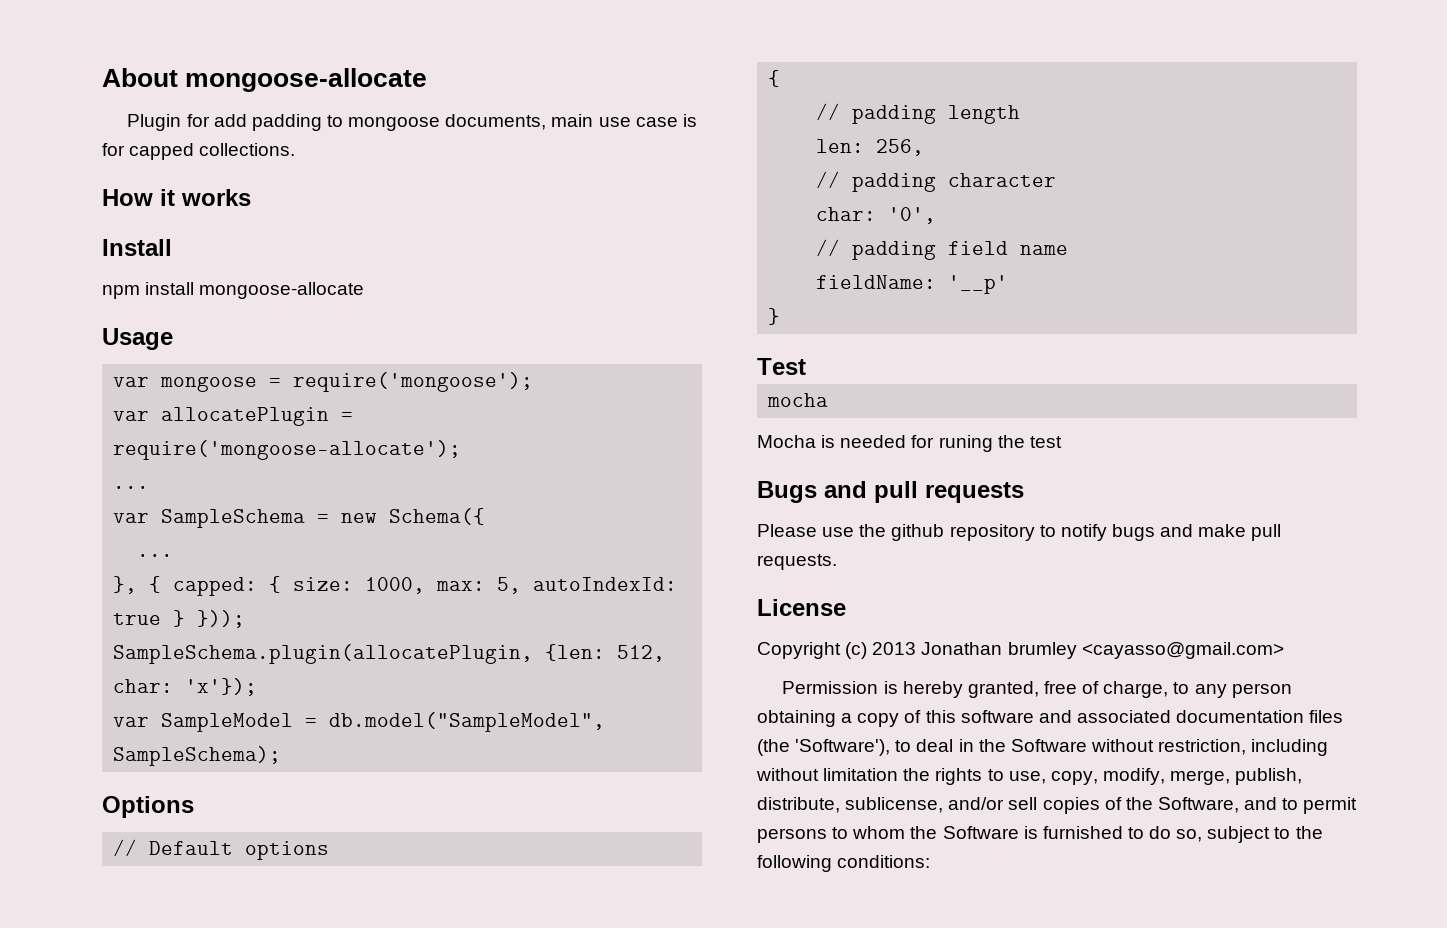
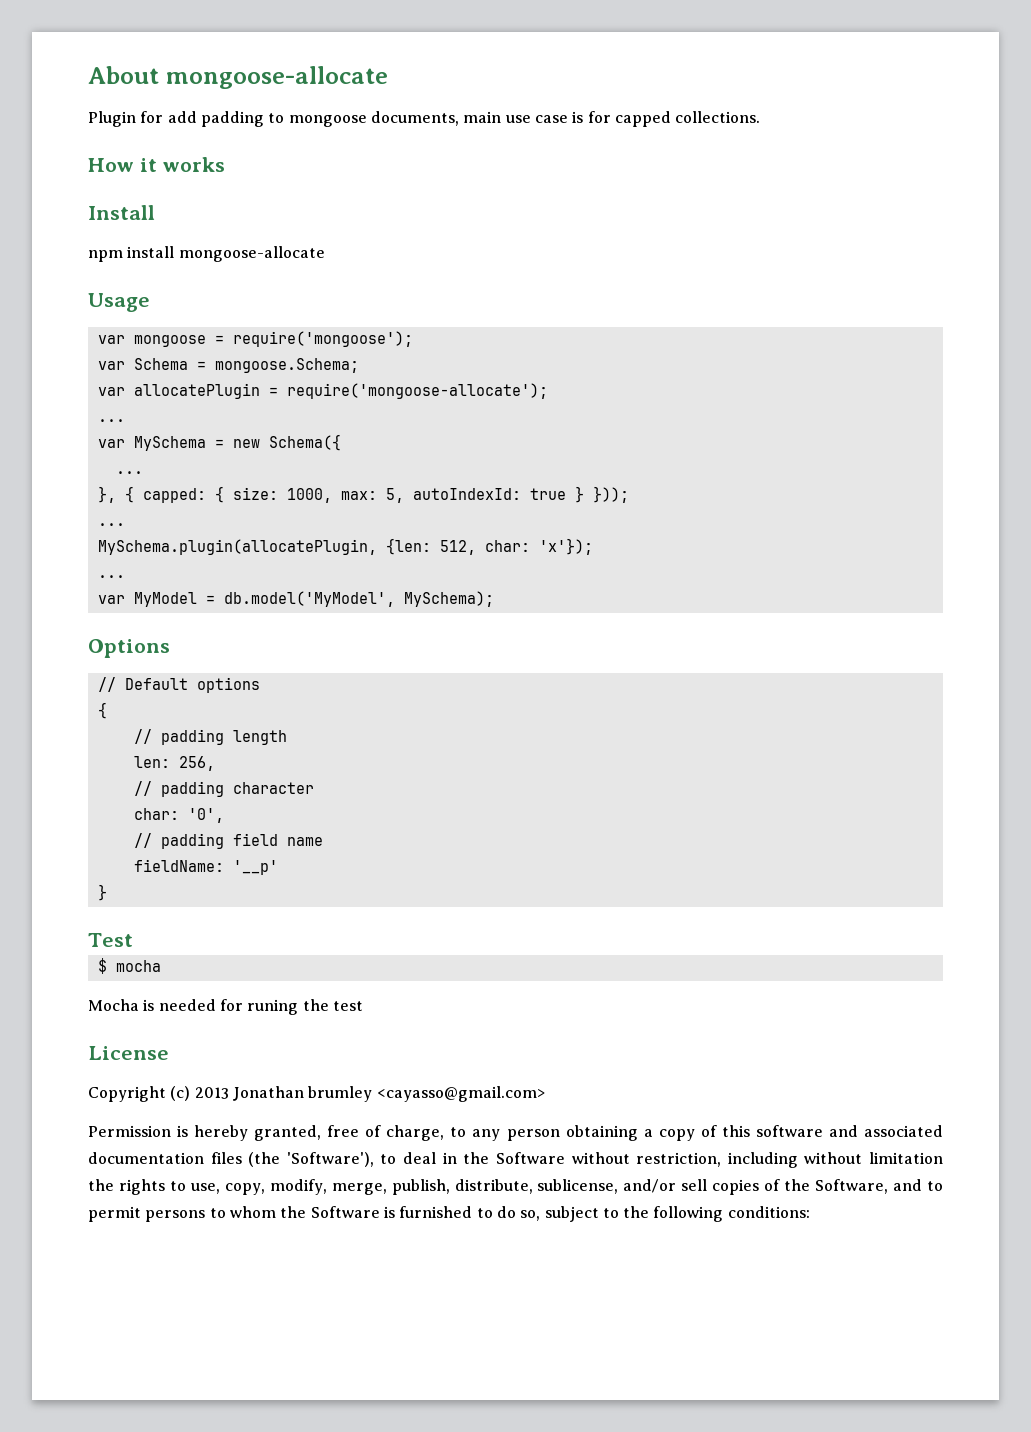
+ var Schema = mongoose.Schema;
- var SampleSchema = new Schema({
+ var MySchema = new Schema({
  }, { capped: { size: 1000, max: 5, autoIndexId: true } }));
- SampleSchema.plugin(allocatePlugin, {len: 512, char: 'x'});
- var SampleModel = db.model("SampleModel", SampleSchema);
+ ...
+ MySchema.plugin(allocatePlugin, {len: 512, char: 'x'});
+ ...
+ var MyModel = db.model('MyModel', MySchema);
- mocha
+ $ mocha
- Bugs and pull requests
- Please use the github repository to notify bugs and make pull requests.

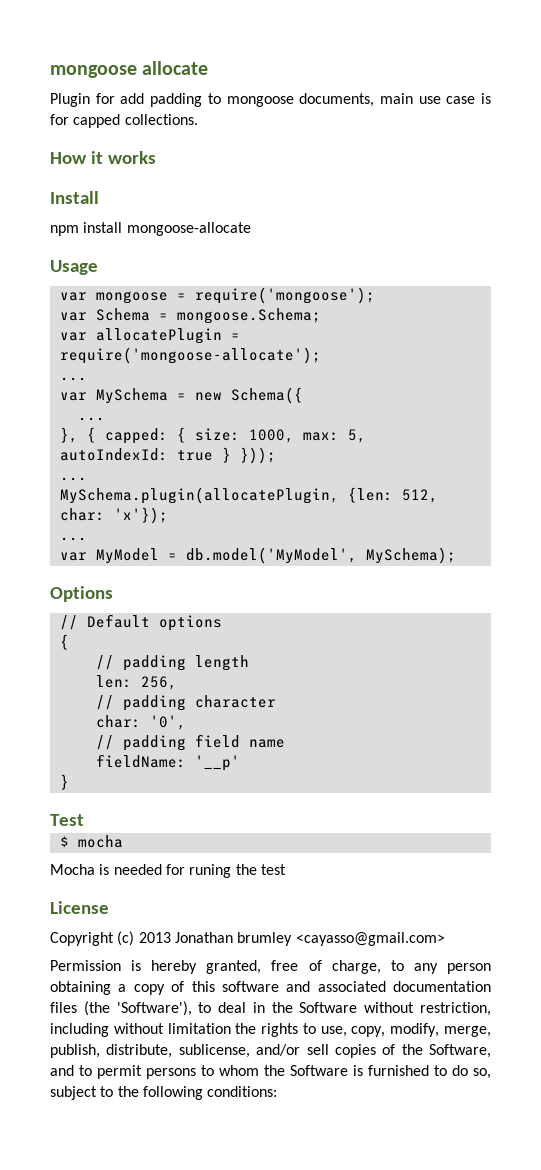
- About mongoose-allocate
+ mongoose allocate

